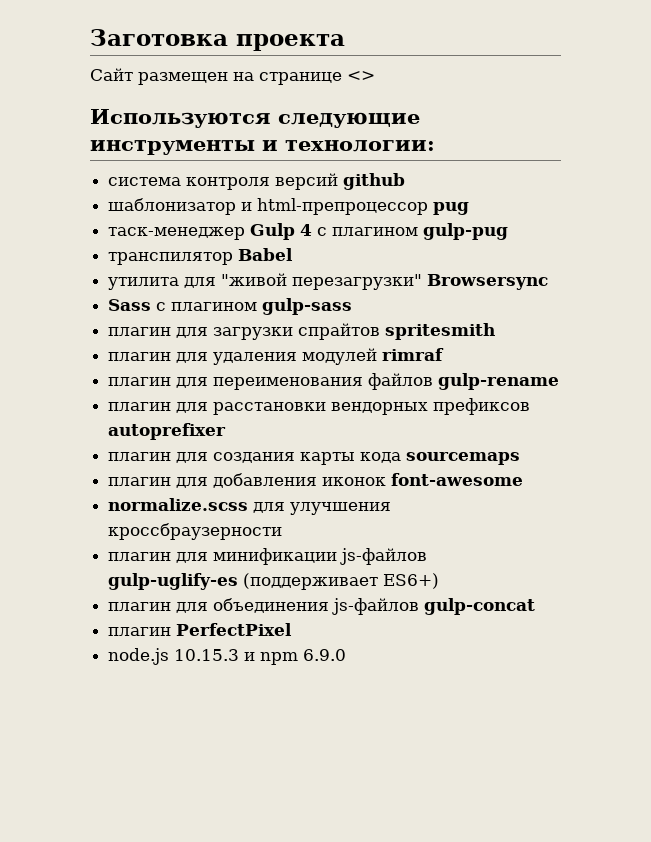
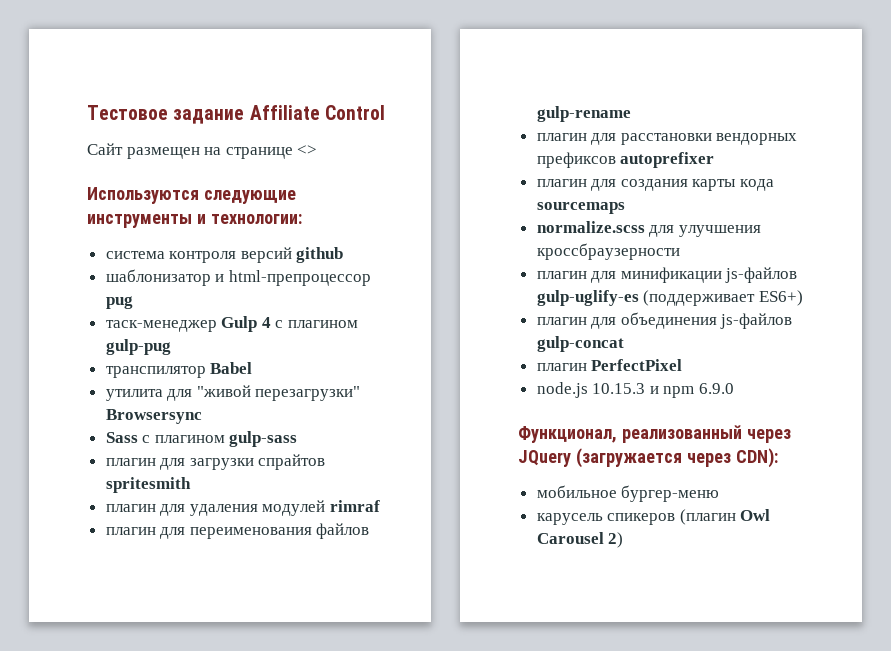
- Заготовка проекта
+ Тестовое задание Affiliate Control
- плагин для добавления иконок font-awesome
+ Функционал, реализованный через JQuery (загружается через CDN):
+ мобильное бургер-меню
+ карусель спикеров (плагин Owl Carousel 2)

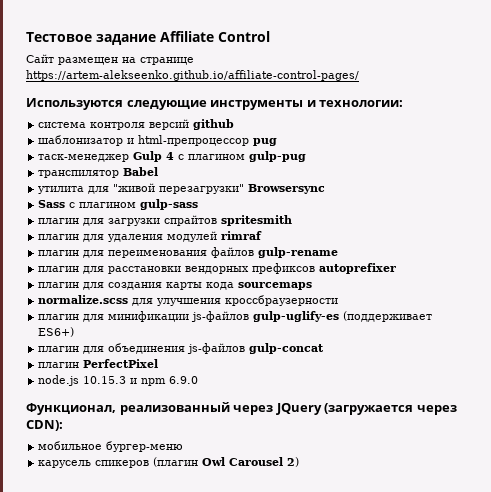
- Сайт размещен на странице <>
+ Сайт размещен на странице https://artem-alekseenko.github.io/affiliate-control-pages/

